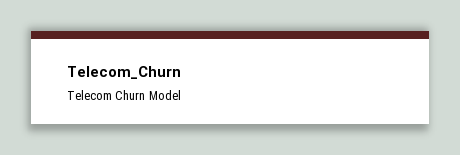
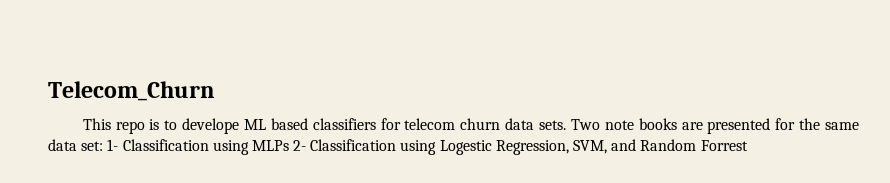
- Telecom Churn Model
+ This repo is to develope ML based classifiers for telecom churn data sets. Two note books are presented for the same data set: 1- Classification using MLPs 2- Classification using Logestic Regression, SVM, and Random Forrest

